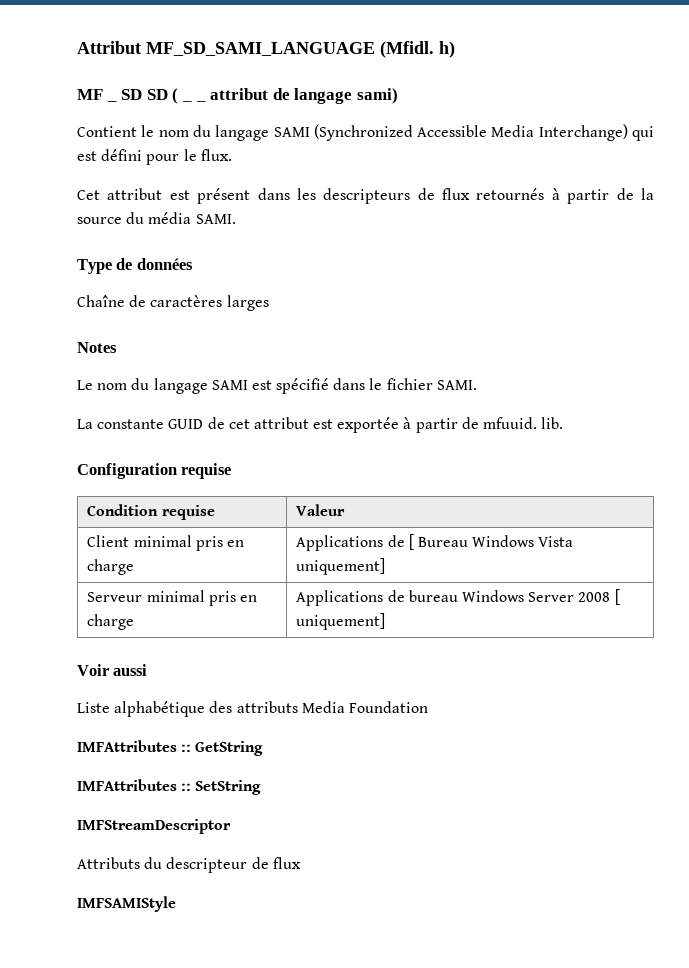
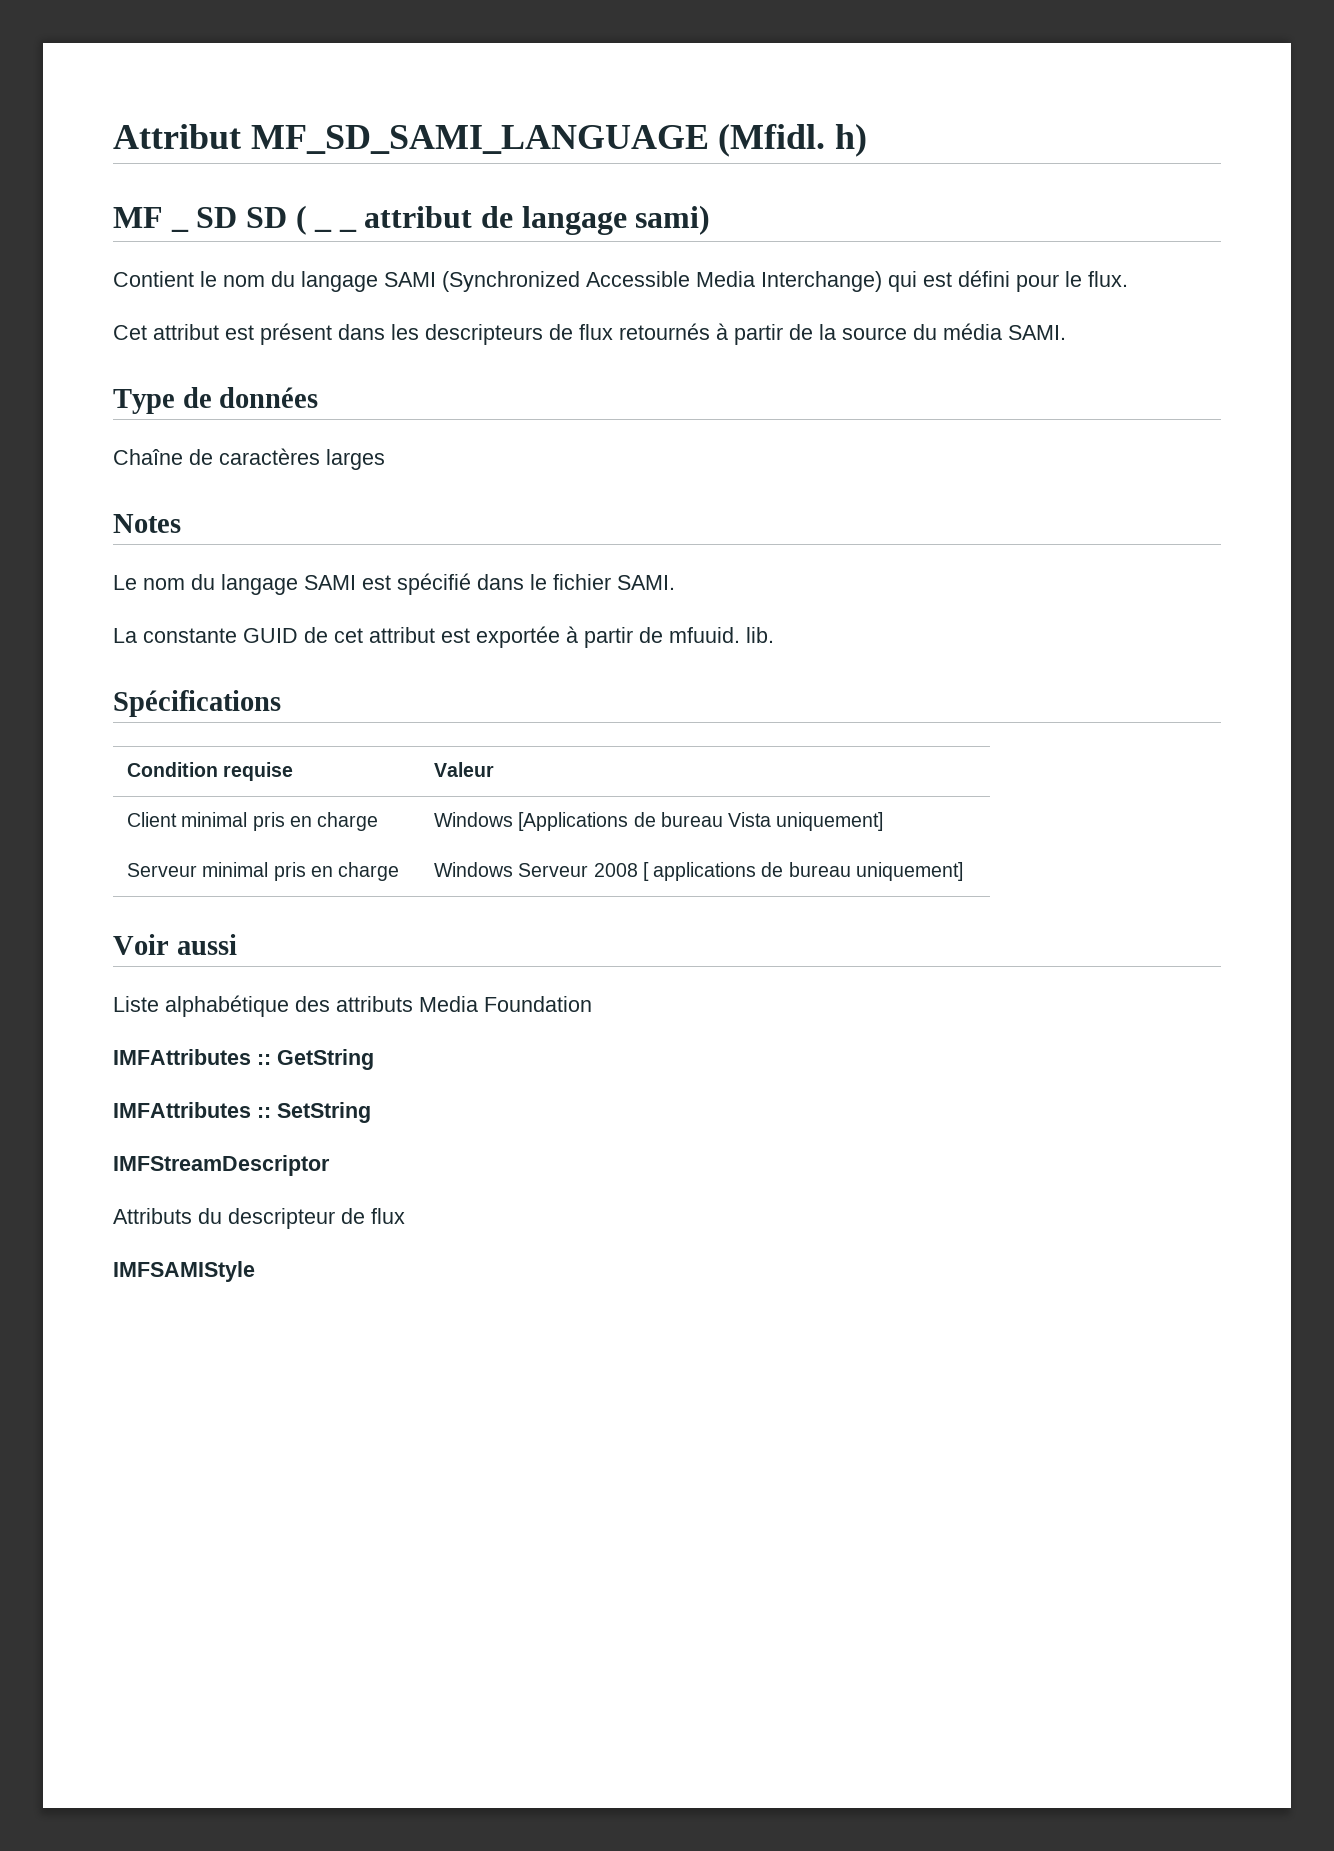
- Configuration requise
+ Spécifications
- Client minimal pris en charge | Applications de [ Bureau Windows Vista uniquement]
+ Client minimal pris en charge | Windows [Applications de bureau Vista uniquement]
- Serveur minimal pris en charge | Applications de bureau Windows Server 2008 [ uniquement]
+ Serveur minimal pris en charge | Windows Serveur 2008 [ applications de bureau uniquement]

